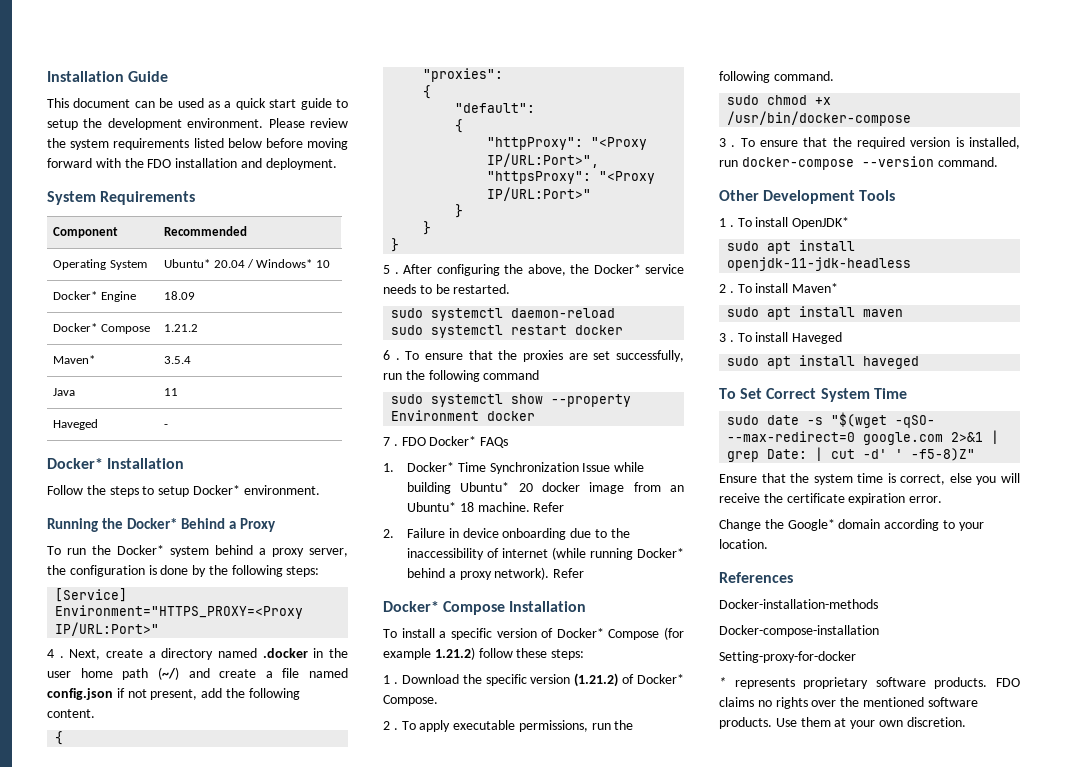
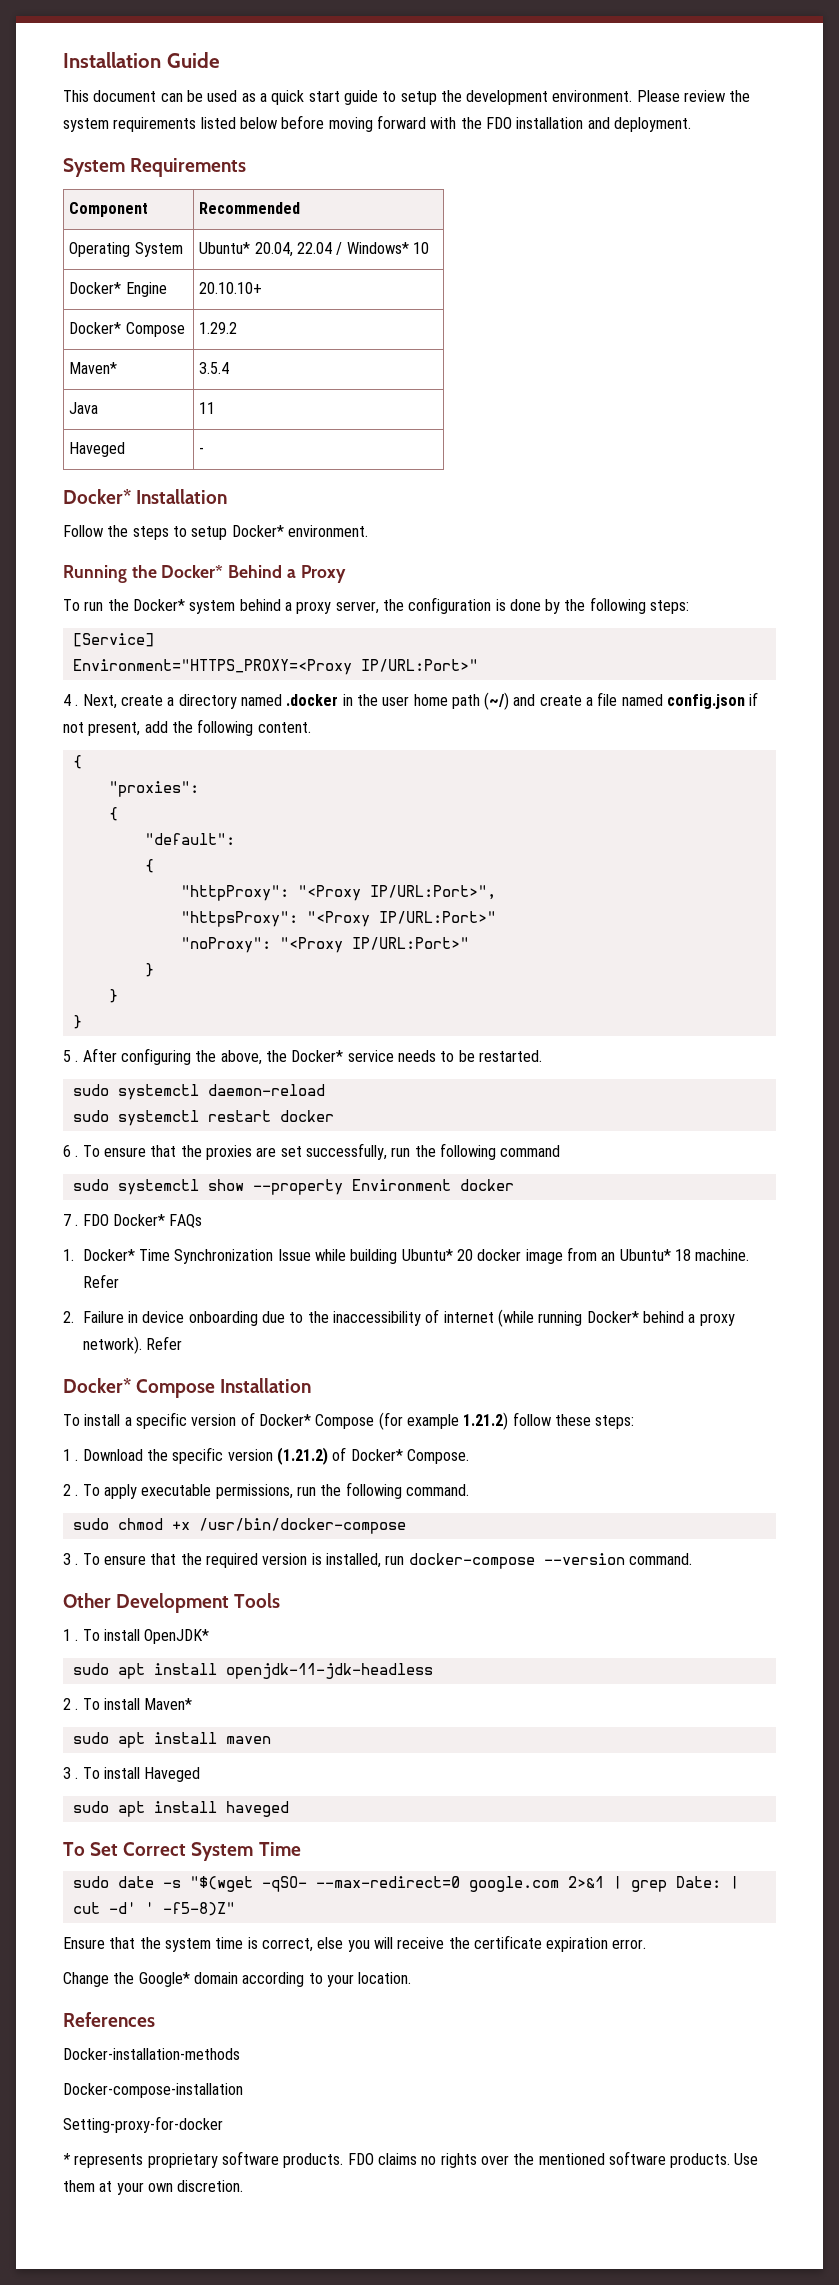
- Operating System | Ubuntu* 20.04 / Windows* 10
+ Operating System | Ubuntu* 20.04, 22.04 / Windows* 10
- Docker* Engine | 18.09
+ Docker* Engine | 20.10.10+
- Docker* Compose | 1.21.2
+ Docker* Compose | 1.29.2
+ "noProxy": "<Proxy IP/URL:Port>"

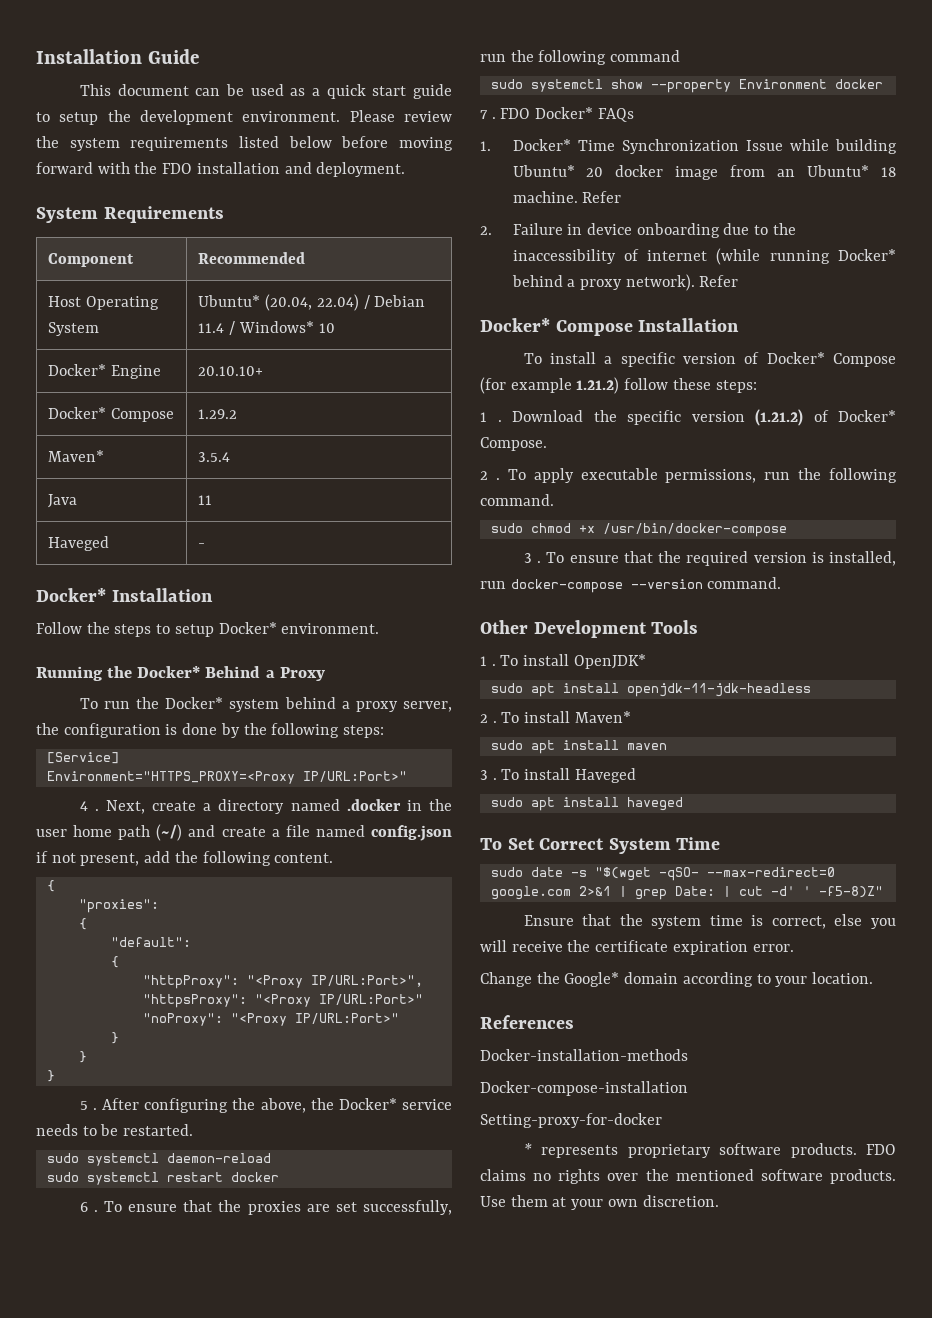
- Operating System | Ubuntu* 20.04, 22.04 / Windows* 10
+ Host Operating System | Ubuntu* (20.04, 22.04) / Debian 11.4 / Windows* 10

